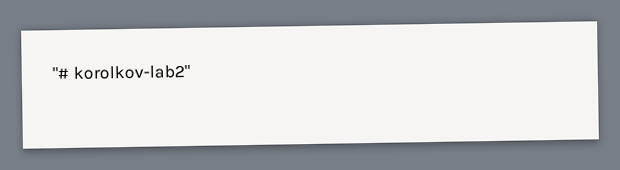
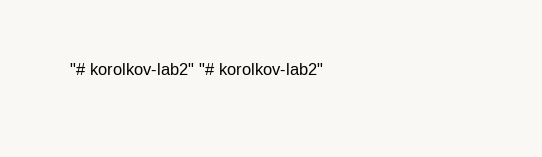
- "# korolkov-lab2"
+ "# korolkov-lab2" "# korolkov-lab2"

